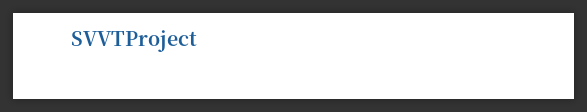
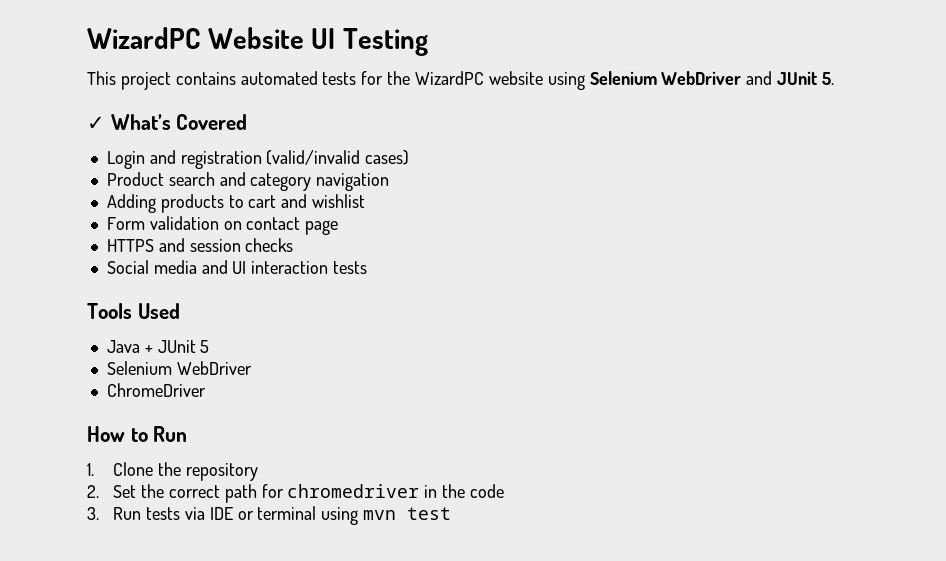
- SVVTProject
+ WizardPC Website UI Testing
+ This project contains automated tests for the WizardPC website using Selenium WebDriver and JUnit 5.
+ ✓ What’s Covered
+ Login and registration (valid/invalid cases)
+ Product search and category navigation
+ Adding products to cart and wishlist
+ Form validation on contact page
+ HTTPS and session checks
+ Social media and UI interaction tests
+ Tools Used
+ Java + JUnit 5
+ Selenium WebDriver
+ ChromeDriver
+ How to Run
+ 1. Clone the repository
+ 2. Set the correct path for chromedriver in the code
+ 3. Run tests via IDE or terminal using mvn test

